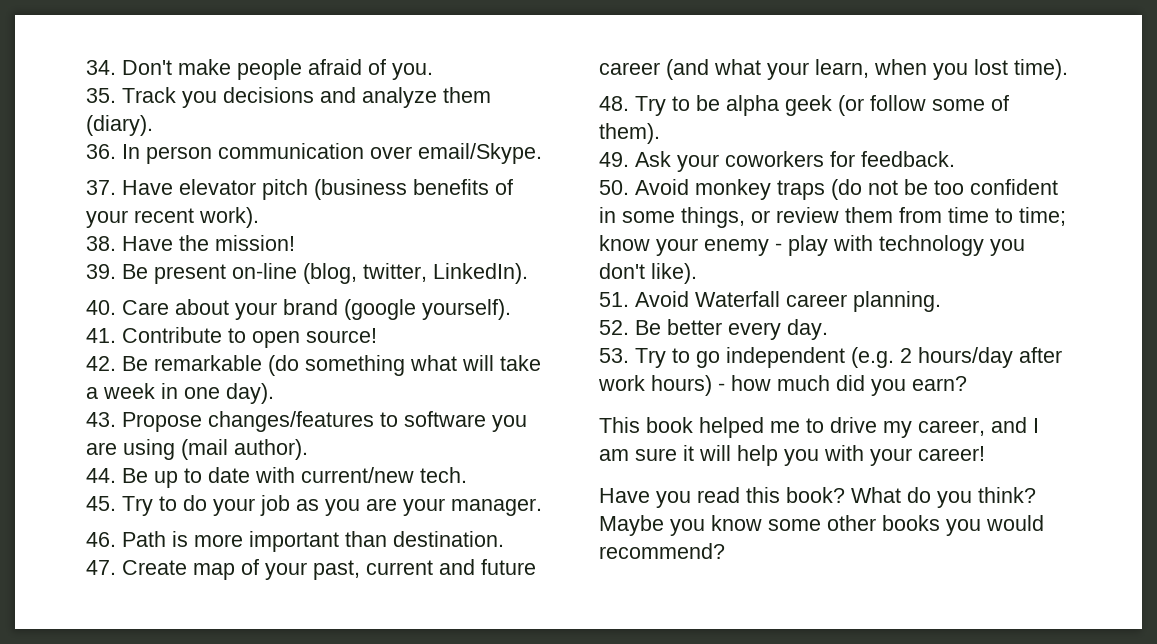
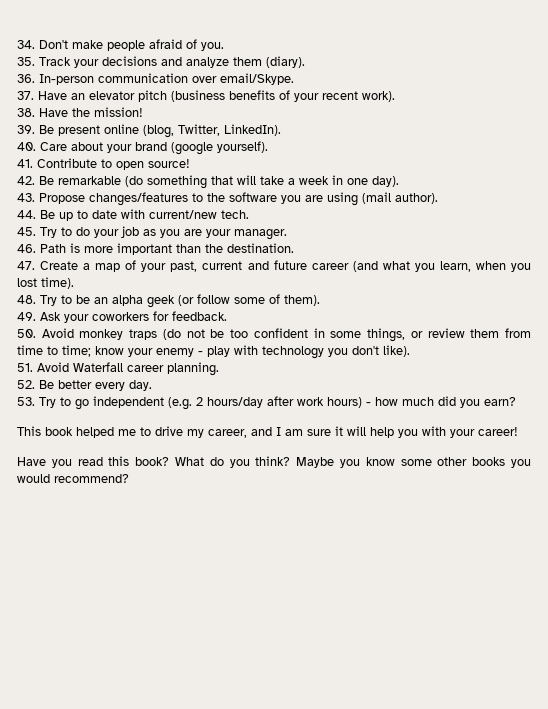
- 35. Track you decisions and analyze them (diary).
+ 35. Track your decisions and analyze them (diary).
- 36. In person communication over email/Skype.
+ 36. In-person communication over email/Skype.
- 37. Have elevator pitch (business benefits of your recent work).
+ 37. Have an elevator pitch (business benefits of your recent work).
- 39. Be present on-line (blog, twitter, LinkedIn).
+ 39. Be present online (blog, Twitter, LinkedIn).
- 42. Be remarkable (do something what will take a week in one day).
+ 42. Be remarkable (do something that will take a week in one day).
- 43. Propose changes/features to software you are using (mail author).
+ 43. Propose changes/features to the software you are using (mail author).
- 46. Path is more important than destination.
+ 46. Path is more important than the destination.
- 47. Create map of your past, current and future career (and what your learn, when you lost time).
+ 47. Create a map of your past, current and future career (and what you learn, when you lost time).
- 48. Try to be alpha geek (or follow some of them).
+ 48. Try to be an alpha geek (or follow some of them).

